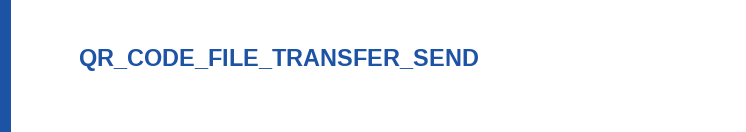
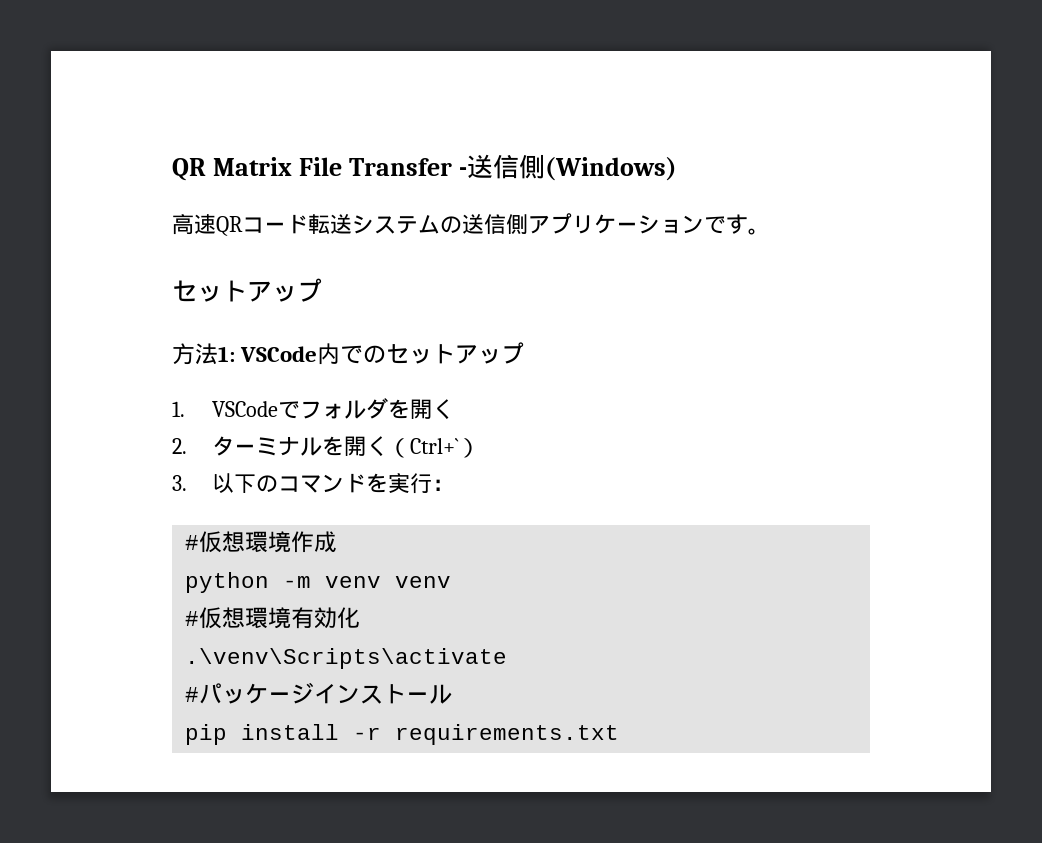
- QR_CODE_FILE_TRANSFER_SEND
+ QR Matrix File Transfer -送信側(Windows)
+ 高速QRコード転送システムの送信側アプリケーションです。
+ セットアップ
+ 方法1: VSCode内でのセットアップ
+ 1. VSCodeでフォルダを開く
+ 2.ターミナルを開く（Ctrl+`）
+ 3.以下のコマンドを実行：
+ #仮想環境作成
+ python -m venv venv
+ #仮想環境有効化
+ .\venv\Scripts\activate
+ #パッケージインストール
+ pip install -r requirements.txt

